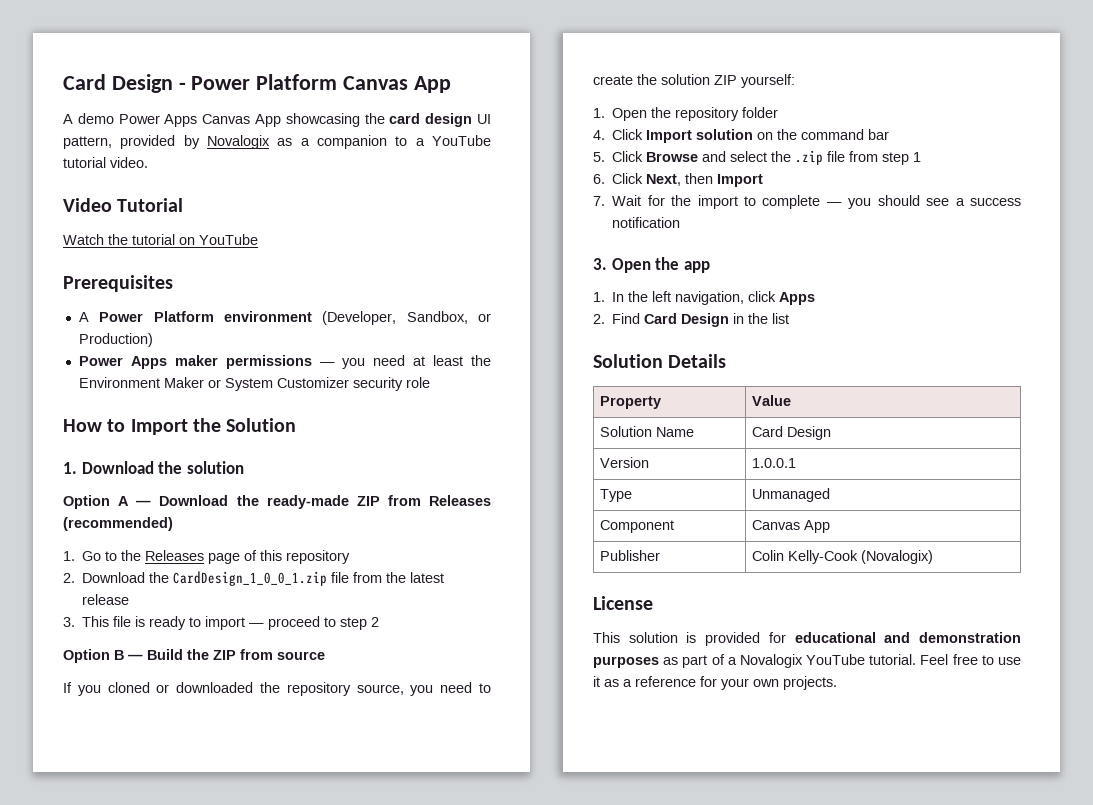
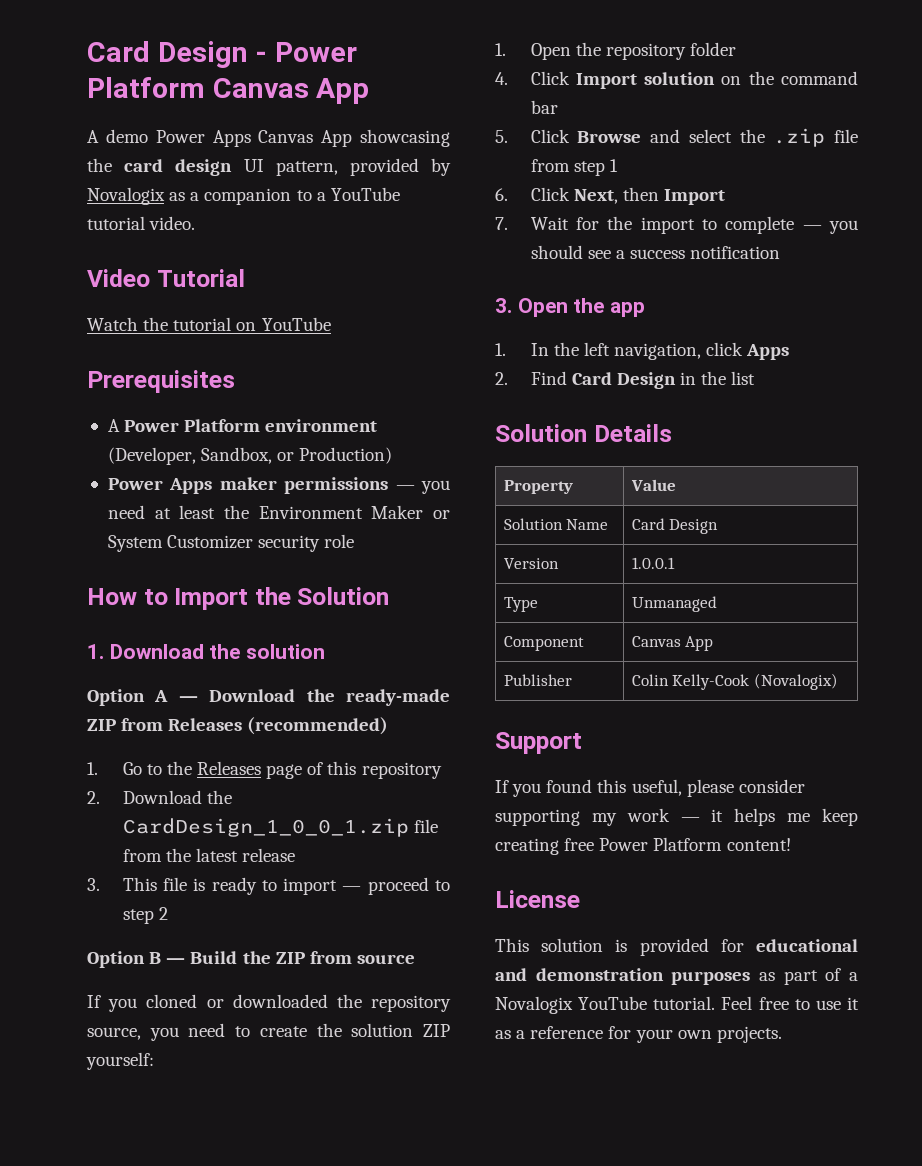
+ Support
+ If you found this useful, please consider supporting my work — it helps me keep creating free Power Platform content!

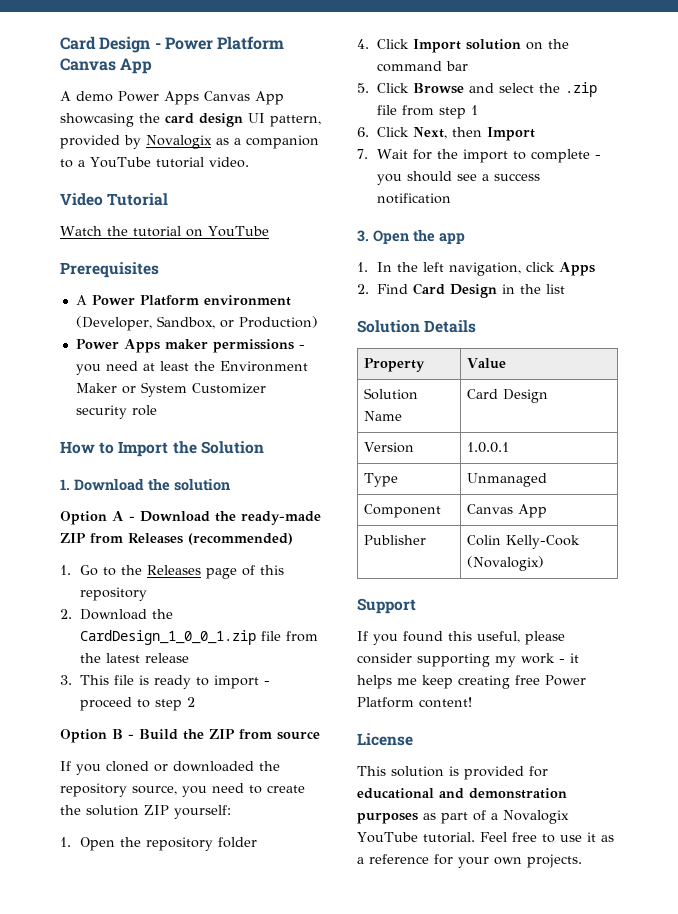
- Power Apps maker permissions — you need at least the Environment Maker or System Customizer security role
+ Power Apps maker permissions - you need at least the Environment Maker or System Customizer security role
- Option A — Download the ready-made ZIP from Releases (recommended)
+ Option A - Download the ready-made ZIP from Releases (recommended)
- 3. This file is ready to import — proceed to step 2
+ 3. This file is ready to import - proceed to step 2
- Option B — Build the ZIP from source
+ Option B - Build the ZIP from source
- 7. Wait for the import to complete — you should see a success notification
+ 7. Wait for the import to complete - you should see a success notification
- If you found this useful, please consider supporting my work — it helps me keep creating free Power Platform content!
+ If you found this useful, please consider supporting my work - it helps me keep creating free Power Platform content!

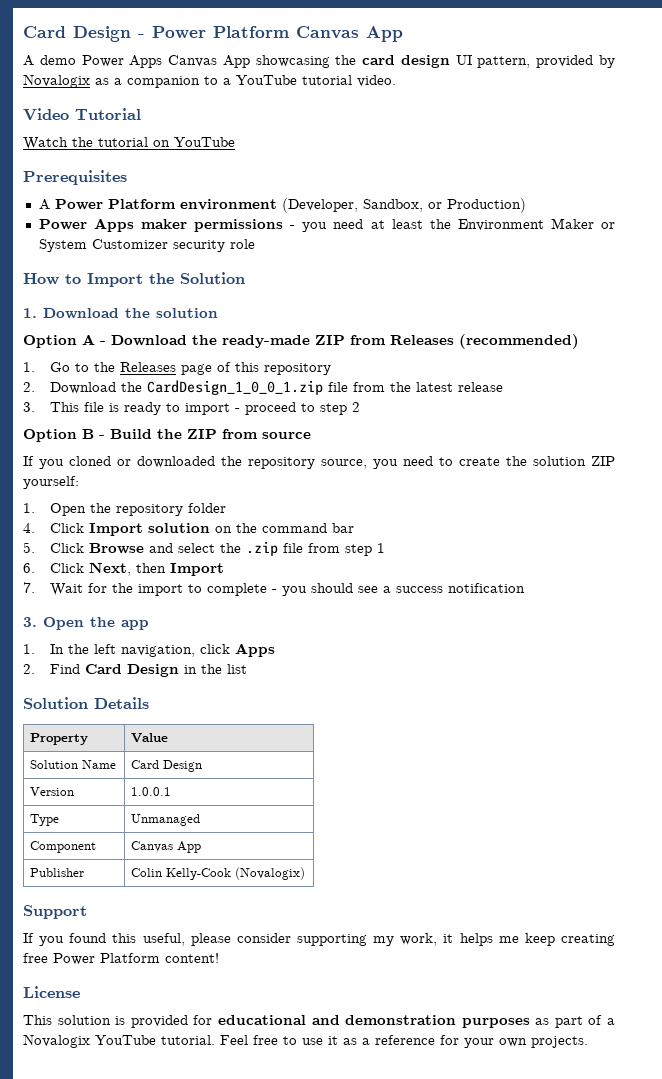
- If you found this useful, please consider supporting my work - it helps me keep creating free Power Platform content!
+ If you found this useful, please consider supporting my work, it helps me keep creating free Power Platform content!

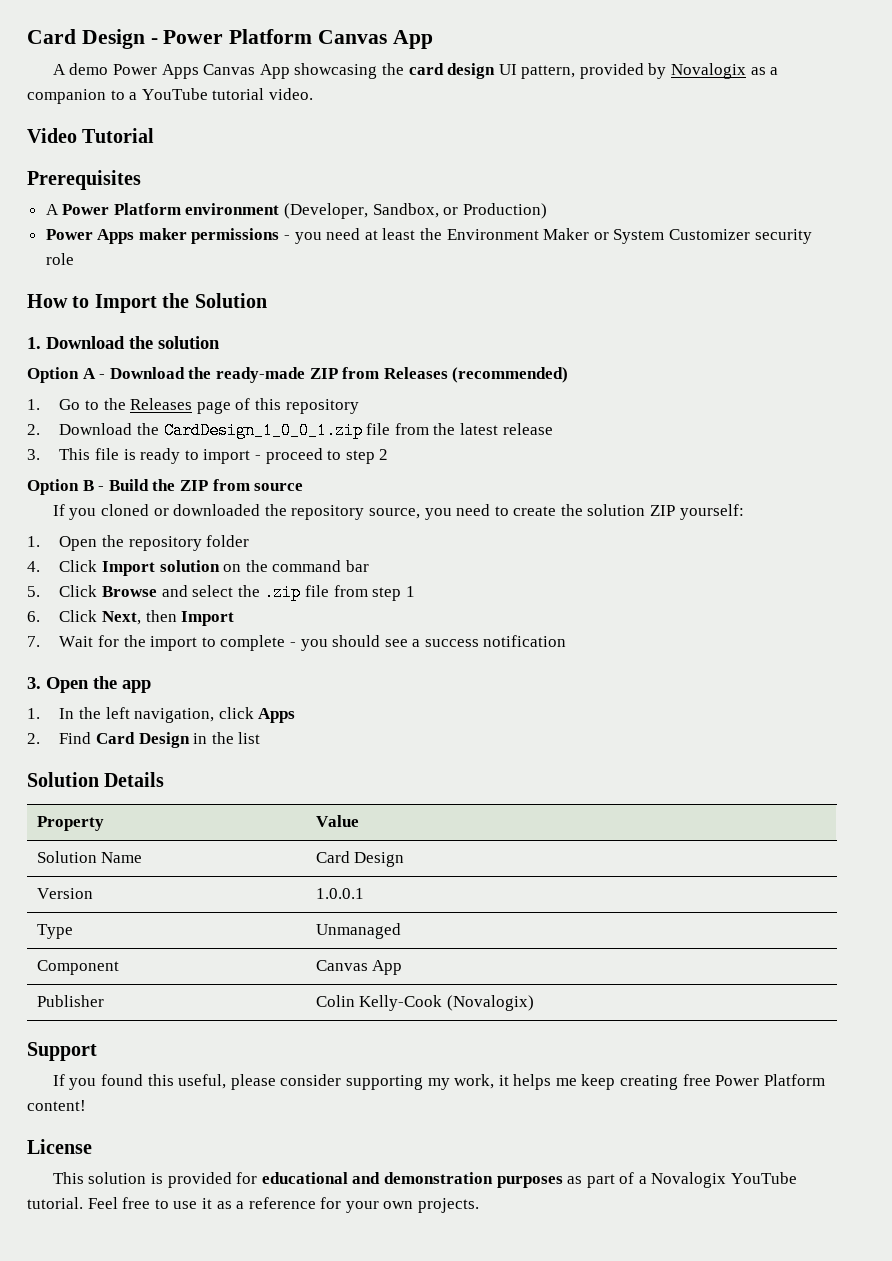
- Watch the tutorial on YouTube

